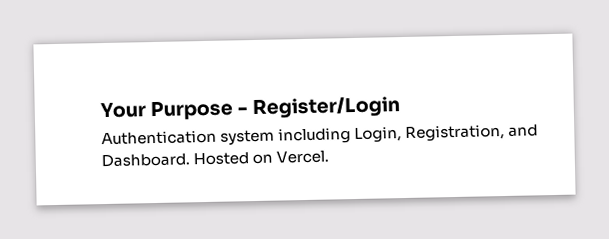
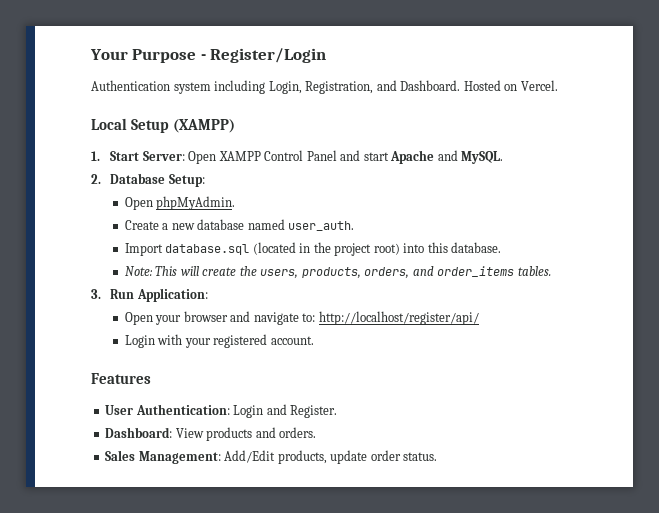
+ Local Setup (XAMPP)
+ 1. Start Server: Open XAMPP Control Panel and start Apache and MySQL.
+ 2. Database Setup:
+ Open phpMyAdmin.
+ Create a new database named user_auth.
+ Import database.sql (located in the project root) into this database.
+ Note: This will create the users, products, orders, and order_items tables.
+ 3. Run Application:
+ Open your browser and navigate to: http://localhost/register/api/
+ Login with your registered account.
+ Features
+ User Authentication: Login and Register.
+ Dashboard: View products and orders.
+ Sales Management: Add/Edit products, update order status.

